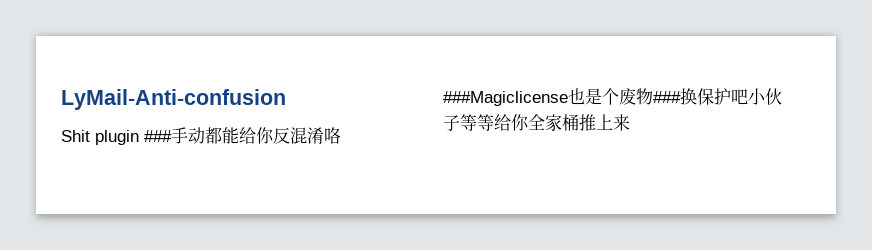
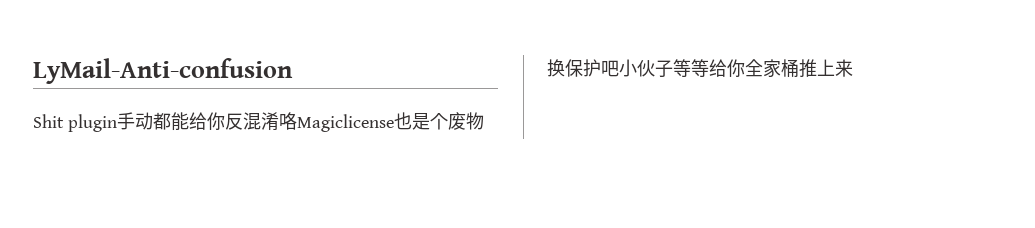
- Shit plugin ###手动都能给你反混淆咯###Magiclicense也是个废物###换保护吧小伙子等等给你全家桶推上来
+ Shit plugin手动都能给你反混淆咯Magiclicense也是个废物换保护吧小伙子等等给你全家桶推上来

